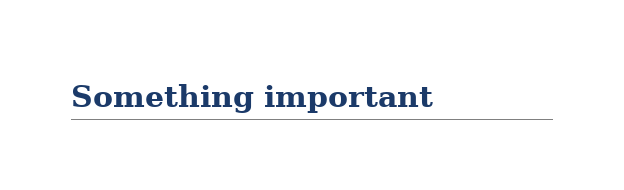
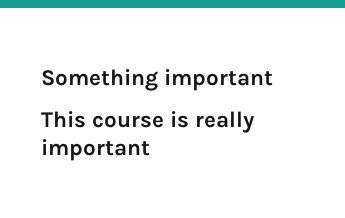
+ This course is really important

